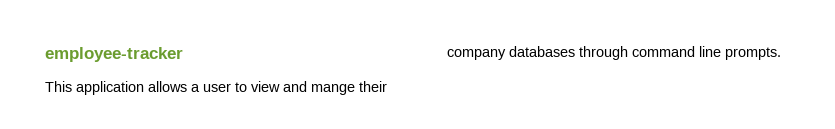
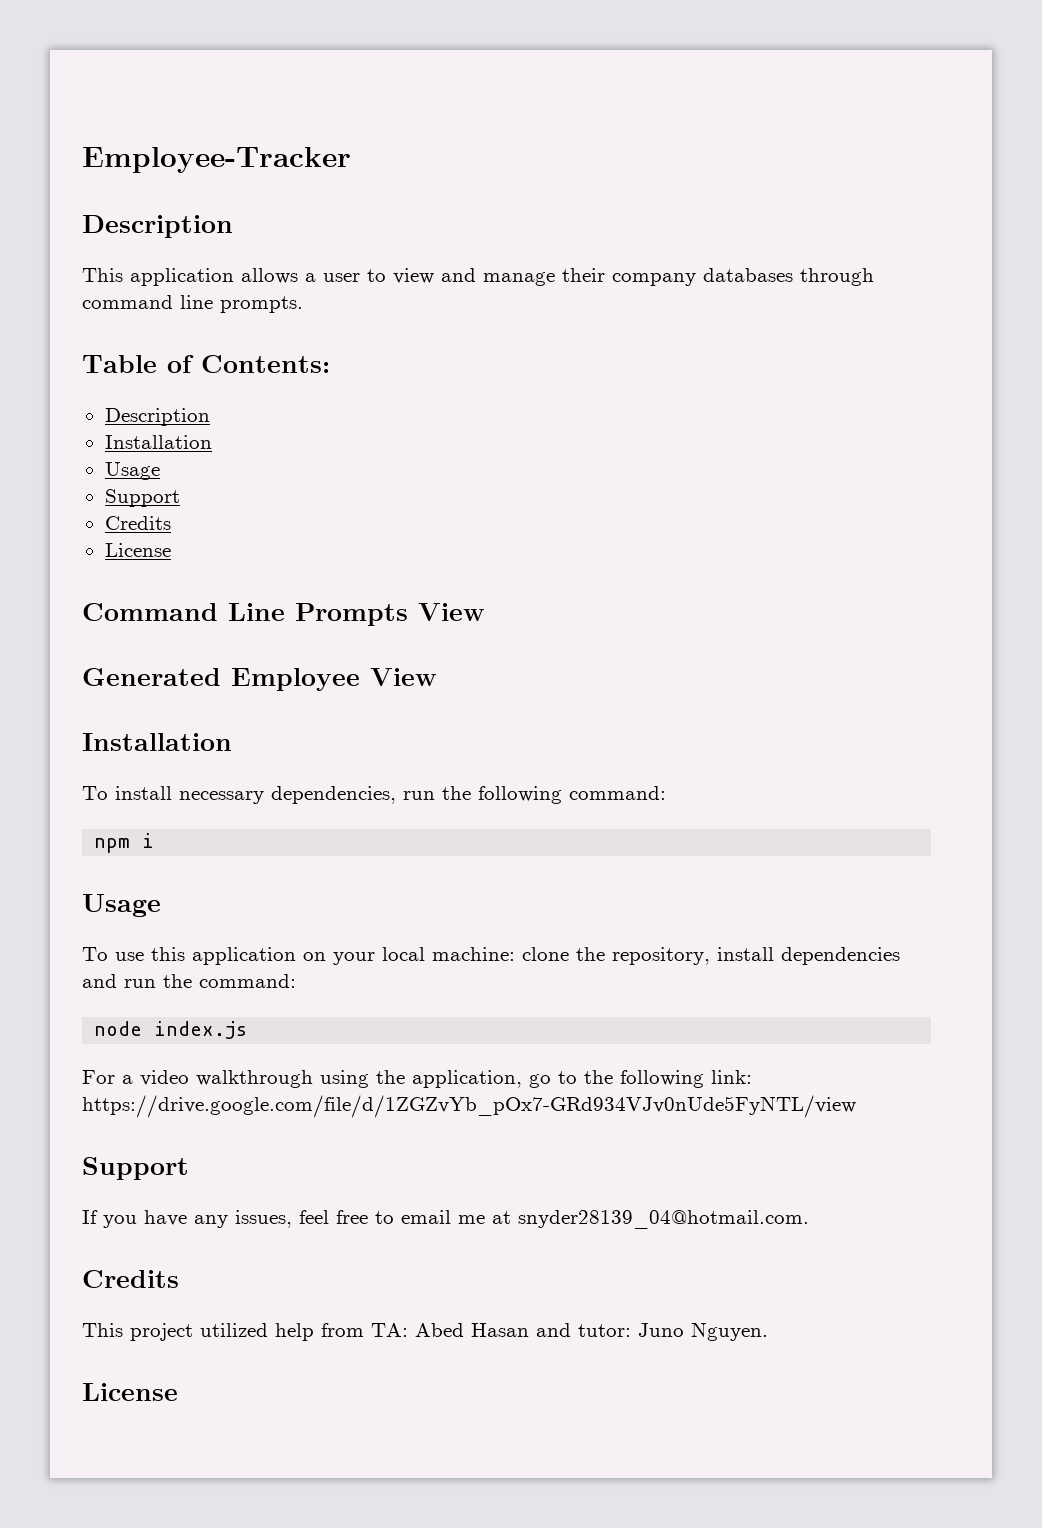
- employee-tracker
+ Employee-Tracker
+ Description
- This application allows a user to view and mange their company databases through command line prompts.
+ This application allows a user to view and manage their company databases through command line prompts.
+ Table of Contents:
+ Description
+ Installation
+ Usage
+ Support
+ Credits
+ License
+ Command Line Prompts View
+ Generated Employee View
+ Installation
+ To install necessary dependencies, run the following command:
+ npm i
+ Usage
+ To use this application on your local machine: clone the repository, install dependencies and run the command:
+ node index.js
+ For a video walkthrough using the application, go to the following link: https://drive.google.com/file/d/1ZGZvYb_pOx7-GRd934VJv0nUde5FyNTL/view
+ Support
+ If you have any issues, feel free to email me at snyder28139_04@hotmail.com.
+ Credits
+ This project utilized help from TA: Abed Hasan and tutor: Juno Nguyen.
+ License

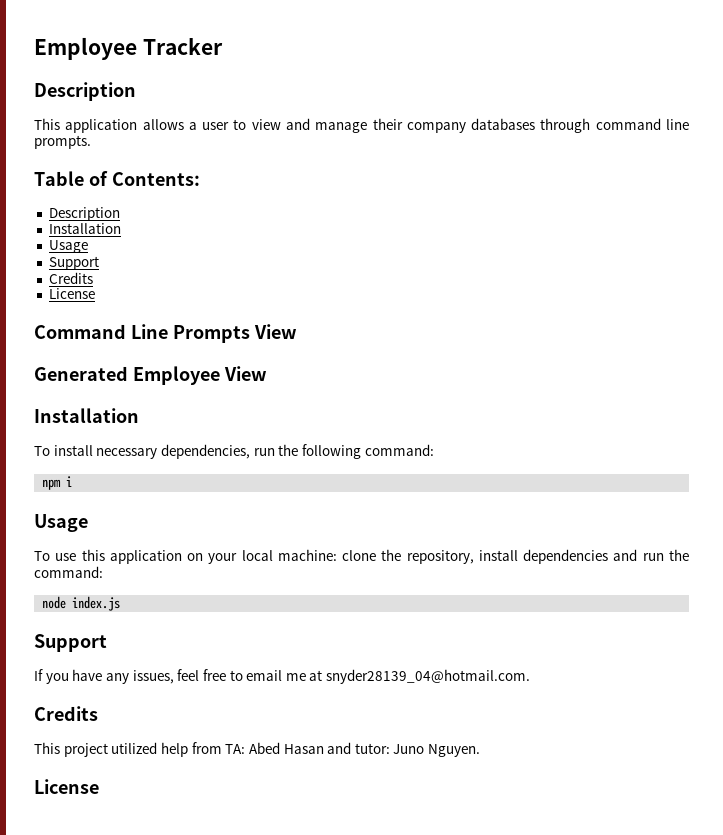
- Employee-Tracker
+ Employee Tracker
- For a video walkthrough using the application, go to the following link: https://drive.google.com/file/d/1ZGZvYb_pOx7-GRd934VJv0nUde5FyNTL/view

